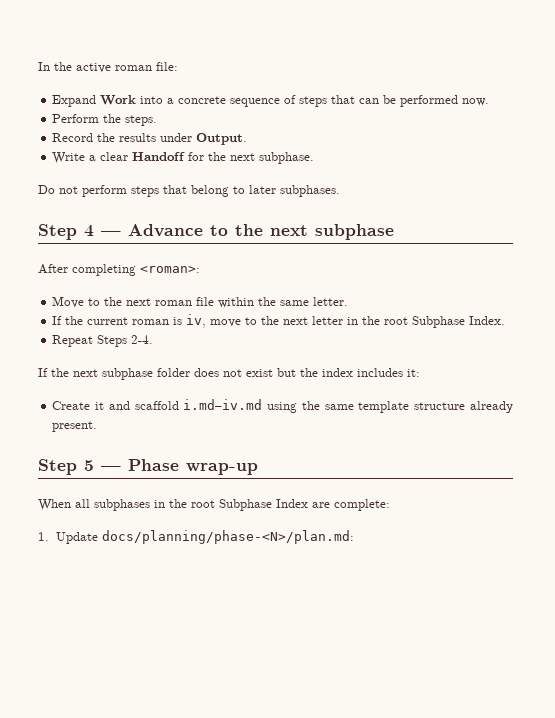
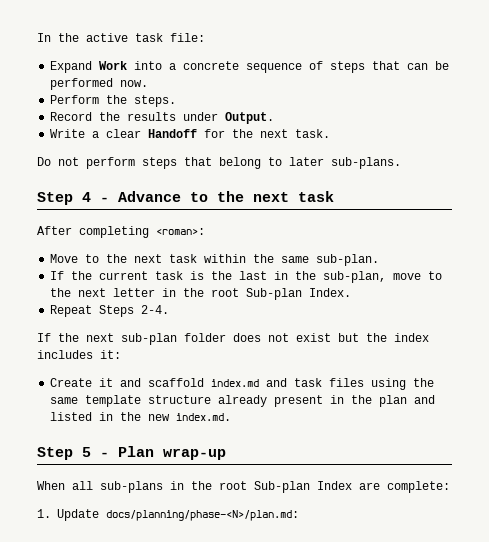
- In the active roman file:
+ In the active task file:
- Write a clear Handoff for the next subphase.
+ Write a clear Handoff for the next task.
- Do not perform steps that belong to later subphases.
+ Do not perform steps that belong to later sub-plans.
- Step 4 — Advance to the next subphase
+ Step 4 - Advance to the next task
- Move to the next roman file within the same letter.
+ Move to the next task within the same sub-plan.
- If the current roman is iv, move to the next letter in the root Subphase Index.
+ If the current task is the last in the sub-plan, move to the next letter in the root Sub-plan Index.
- If the next subphase folder does not exist but the index includes it:
+ If the next sub-plan folder does not exist but the index includes it:
- Create it and scaffold i.md–iv.md using the same template structure already present.
+ Create it and scaffold index.md and task files using the same template structure already present in the plan and listed in the new index.md.
- Step 5 — Phase wrap-up
+ Step 5 - Plan wrap-up
- When all subphases in the root Subphase Index are complete:
+ When all sub-plans in the root Sub-plan Index are complete:

